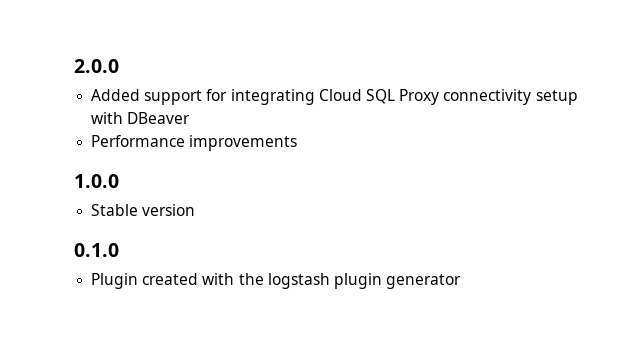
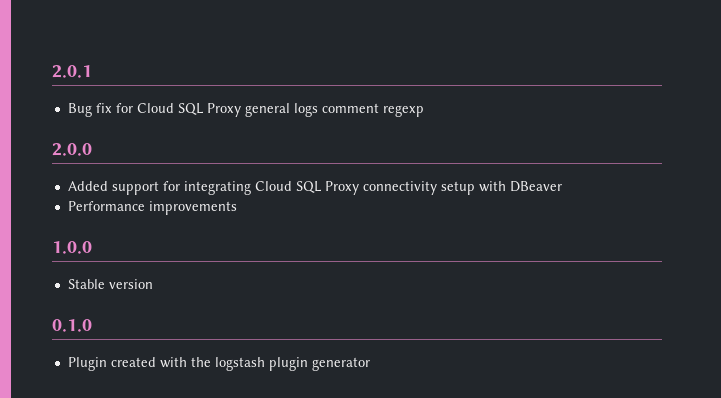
+ 2.0.1
+ Bug fix for Cloud SQL Proxy general logs comment regexp

